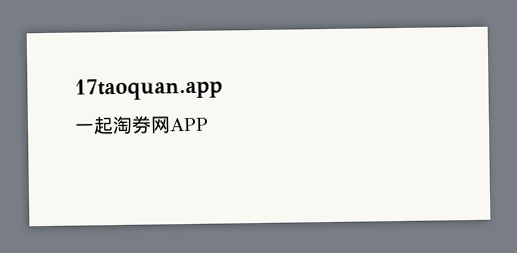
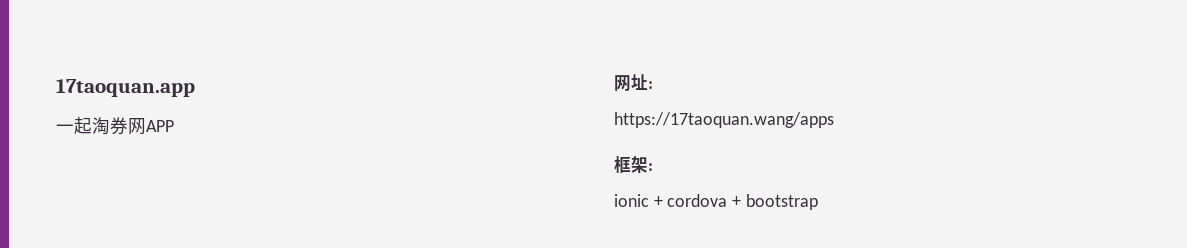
+ 网址:
+ https://17taoquan.wang/apps
+ 框架:
+ ionic + cordova + bootstrap

